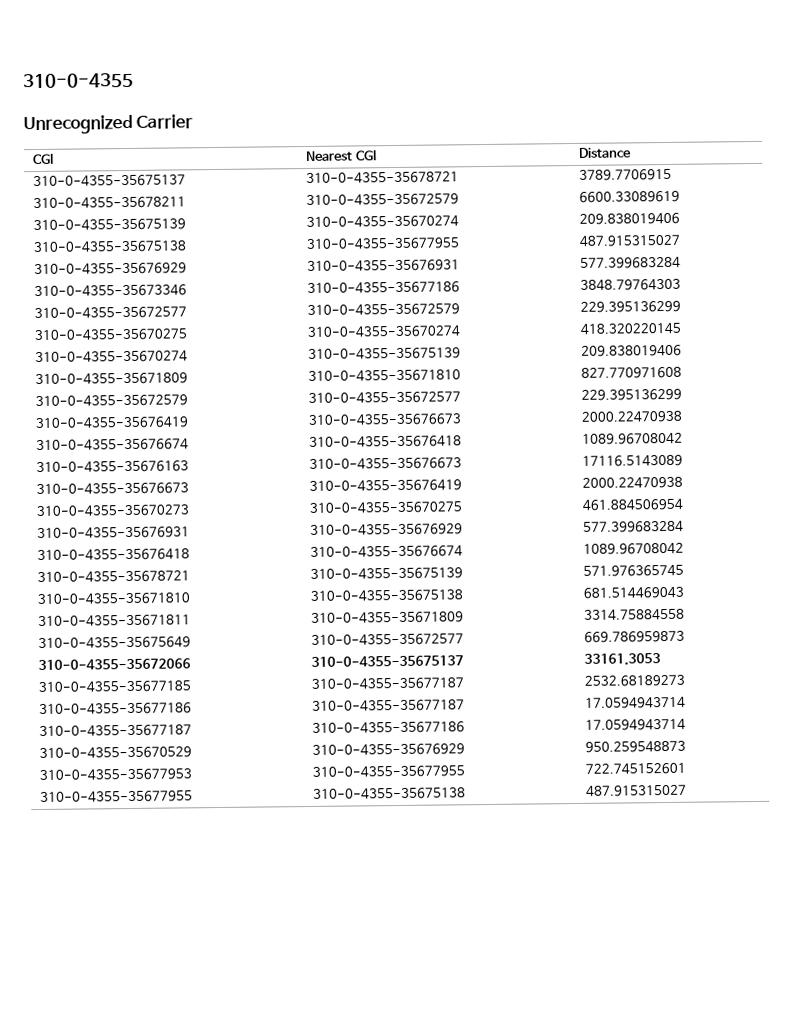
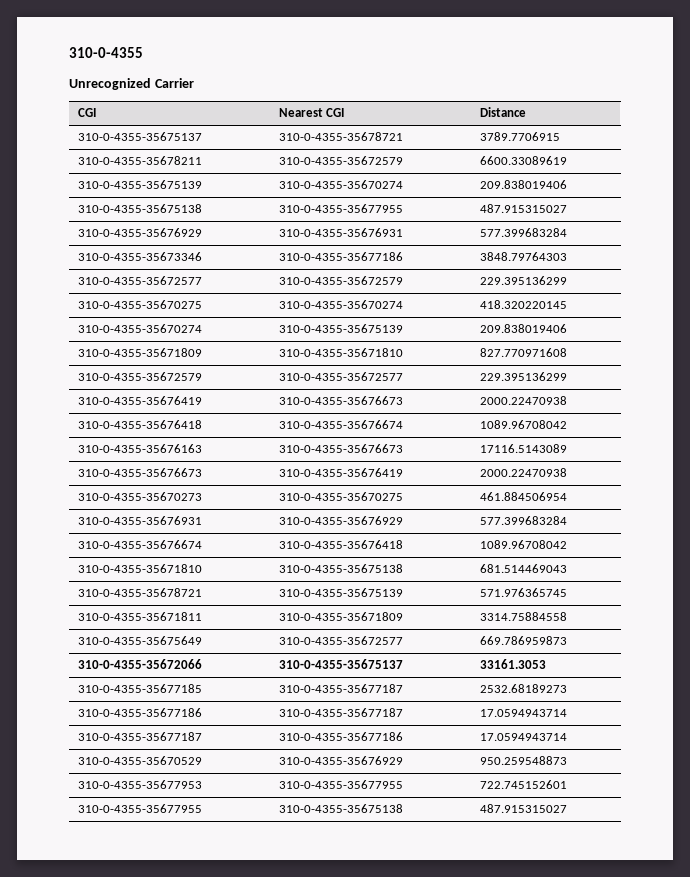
- 310-0-4355-35676674 | 310-0-4355-35676418 | 1089.96708042
+ 310-0-4355-35676418 | 310-0-4355-35676674 | 1089.96708042
- 310-0-4355-35676418 | 310-0-4355-35676674 | 1089.96708042
+ 310-0-4355-35676674 | 310-0-4355-35676418 | 1089.96708042
+ 310-0-4355-35671810 | 310-0-4355-35675138 | 681.514469043
- 310-0-4355-35671810 | 310-0-4355-35675138 | 681.514469043

